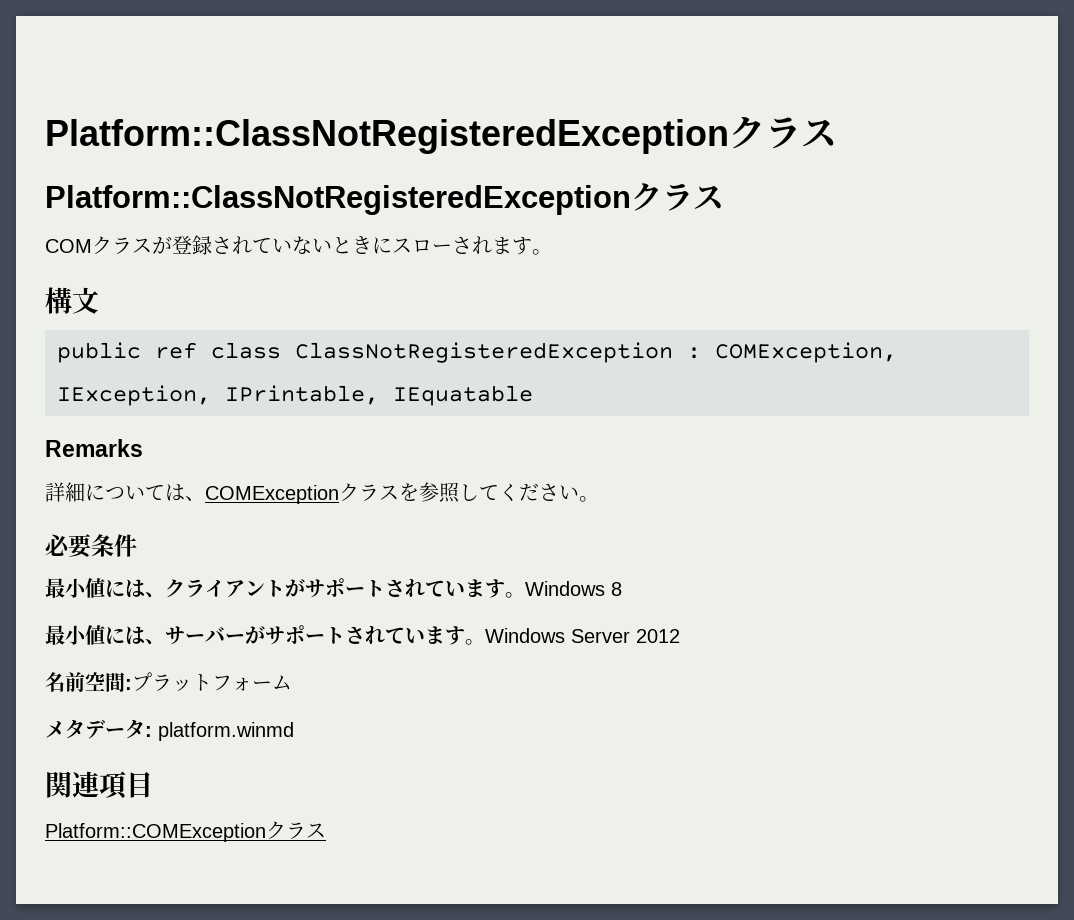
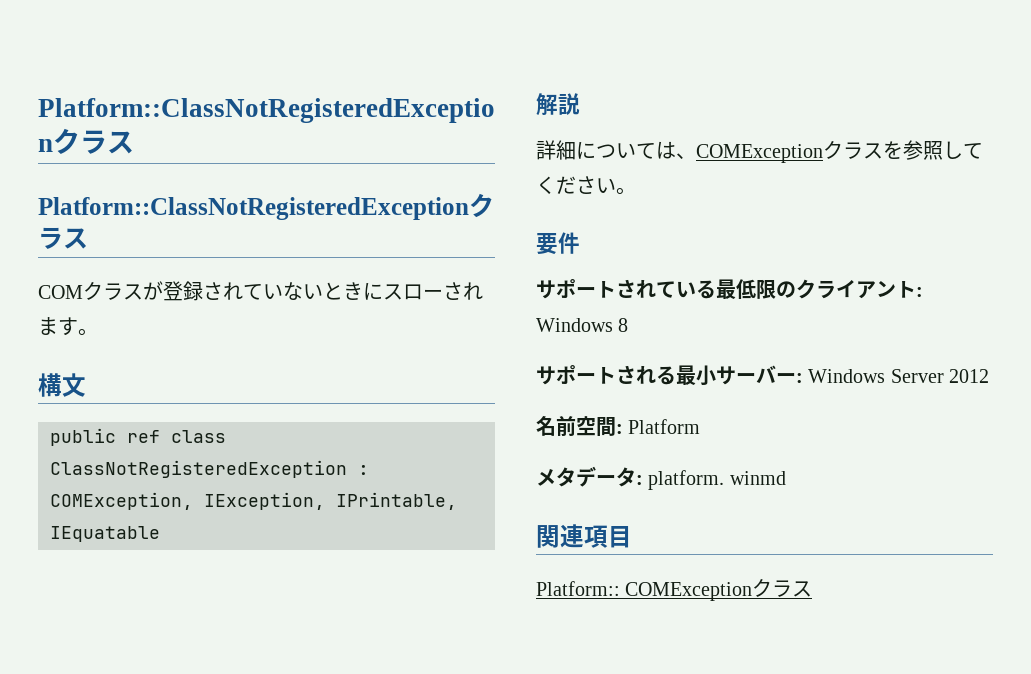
- Remarks
+ 解説
- 必要条件
+ 要件
- 最小値には、クライアントがサポートされています。Windows 8
- 最小値には、サーバーがサポートされています。Windows Server 2012
+ サポートされている最低限のクライアント: Windows 8
+ サポートされる最小サーバー: Windows Server 2012
- 名前空間:プラットフォーム
+ 名前空間: Platform
- メタデータ: platform.winmd
+ メタデータ: platform. winmd
- Platform::COMExceptionクラス
+ Platform:: COMExceptionクラス

